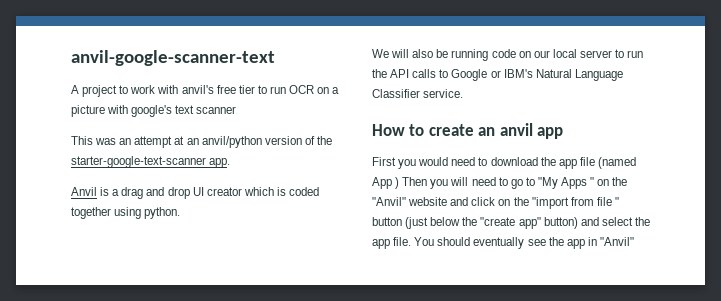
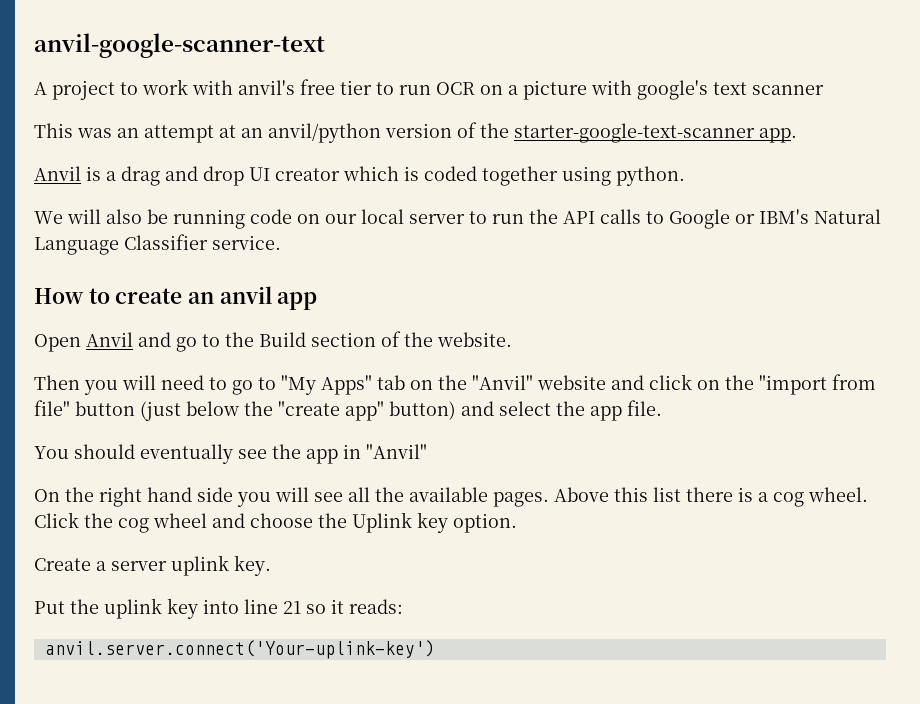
- First you would need to download the app file (named App ) Then you will need to go to "My Apps " on the "Anvil" website and click on the "import from file " button (just below the "create app" button) and select the app file. You should eventually see the app in "Anvil"
+ Open Anvil and go to the Build section of the website.
+ Then you will need to go to "My Apps" tab on the "Anvil" website and click on the "import from file" button (just below the "create app" button) and select the app file.
+ You should eventually see the app in "Anvil"
+ On the right hand side you will see all the available pages. Above this list there is a cog wheel. Click the cog wheel and choose the Uplink key option.
+ Create a server uplink key.
+ Put the uplink key into line 21 so it reads:
+ anvil.server.connect('Your-uplink-key')

